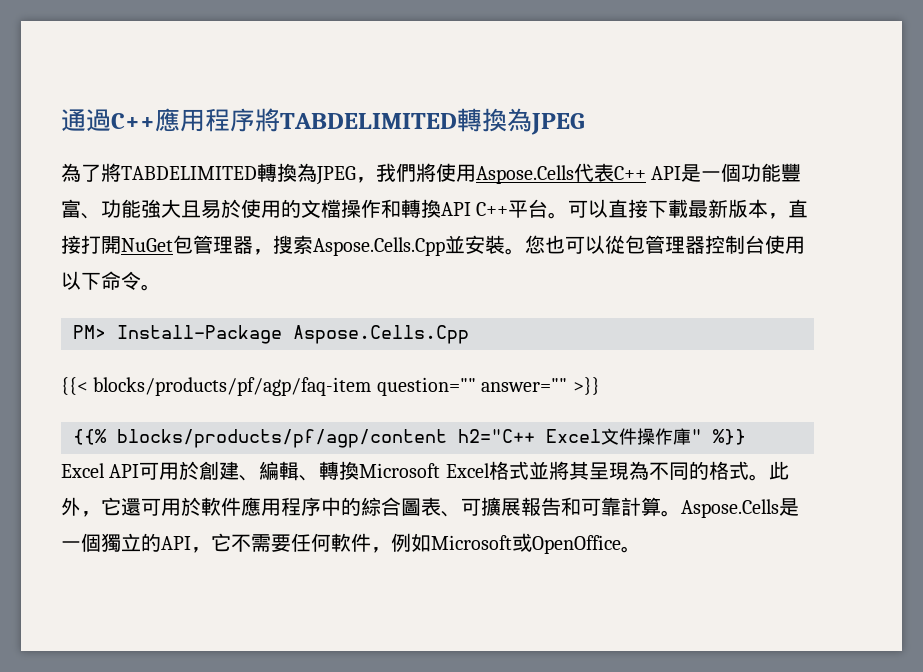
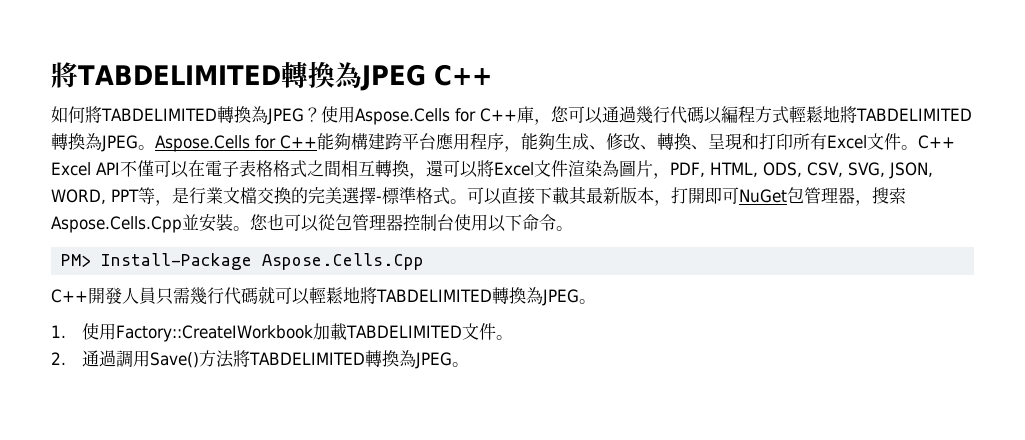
- 通過C++應用程序將TABDELIMITED轉換為JPEG
- 為了將TABDELIMITED轉換為JPEG，我們將使用Aspose.Cells代表C++ API是一個功能豐富、功能強大且易於使用的文檔操作和轉換API C++平台。
+ 將TABDELIMITED轉換為JPEG C++
+ 如何將TABDELIMITED轉換為JPEG？使用Aspose.Cells for C++庫，您可以通過幾行代碼以編程方式輕鬆地將TABDELIMITED轉換為JPEG。Aspose.Cells for C++能夠構建跨平台應用程序，能夠生成、修改、轉換、呈現和打印所有Excel文件。C++ Excel API不僅可以在電子表格格式之間相互轉換，還可以將Excel文件渲染為圖片，PDF, HTML, ODS, CSV, SVG, JSON, WORD, PPT等，是行業文檔交換的完美選擇-標準格式。
- 可以直接下載最新版本，直接打開NuGet包管理器，搜索Aspose.Cells.Cpp並安裝。
+ 可以直接下載其最新版本，打開即可NuGet包管理器，搜索Aspose.Cells.Cpp並安裝。
- {{< blocks/products/pf/agp/faq-item question="" answer="" >}}
- {{% blocks/products/pf/agp/content h2="C++ Excel文件操作庫" %}}
- Excel API可用於創建、編輯、轉換Microsoft Excel格式並將其呈現為不同的格式。此外，它還可用於軟件應用程序中的綜合圖表、可擴展報告和可靠計算。Aspose.Cells是一個獨立的API，它不需要任何軟件，例如Microsoft或OpenOffice。
+ C++開發人員只需幾行代碼就可以輕鬆地將TABDELIMITED轉換為JPEG。
+ 1.使用Factory::CreateIWorkbook加載TABDELIMITED文件。
+ 2.通過調用Save()方法將TABDELIMITED轉換為JPEG。

